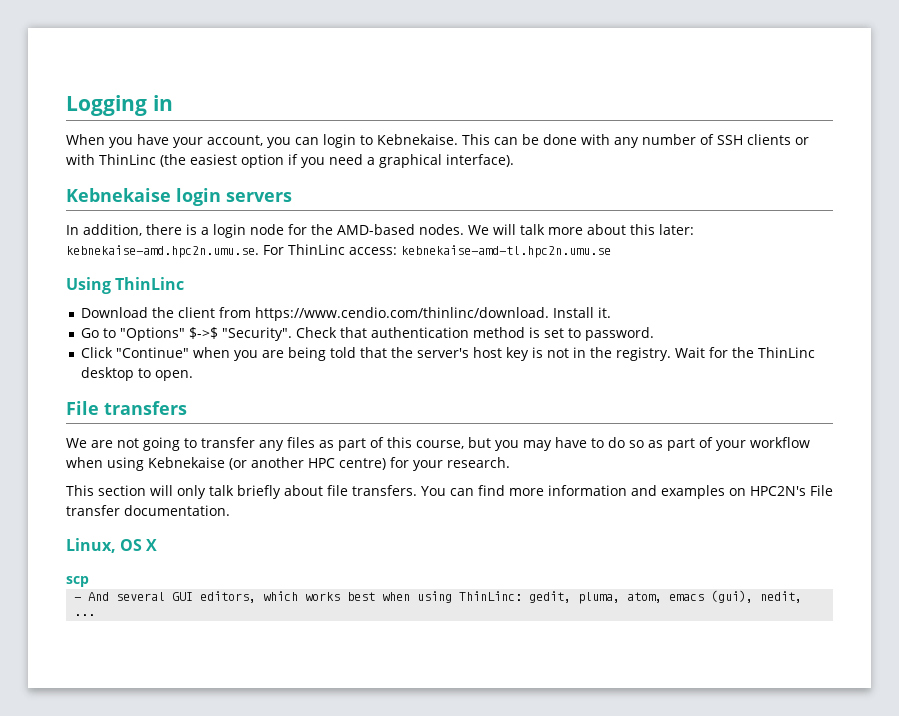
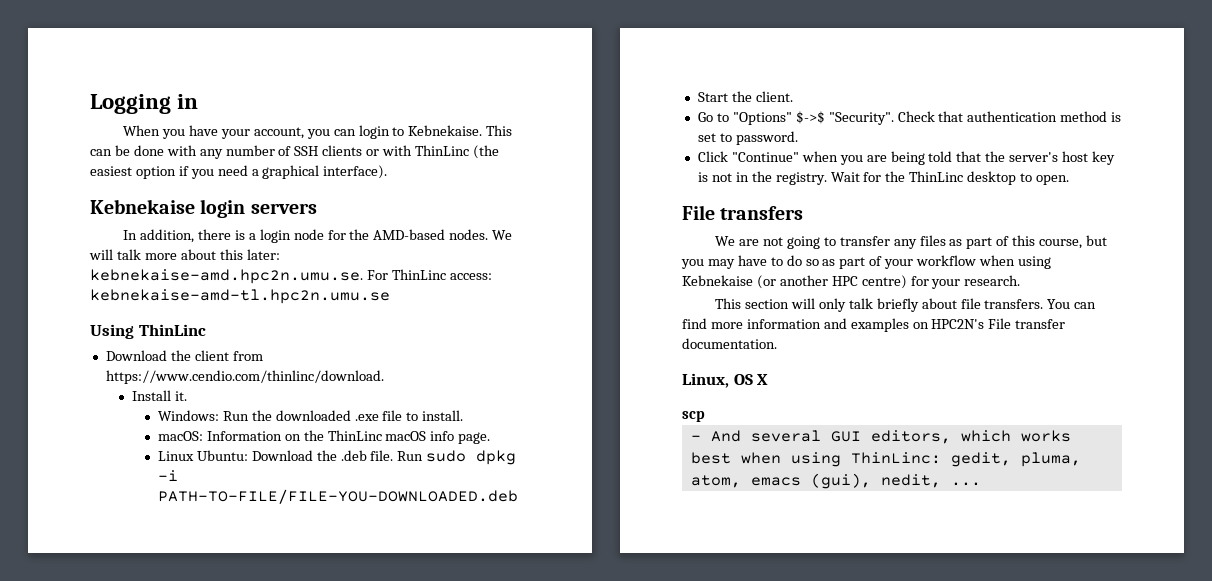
- Download the client from https://www.cendio.com/thinlinc/download. Install it.
+ Download the client from https://www.cendio.com/thinlinc/download.
+ Install it.
+ Windows: Run the downloaded .exe file to install.
+ macOS: Information on the ThinLinc macOS info page.
+ Linux Ubuntu: Download the .deb file. Run sudo dpkg -i PATH-TO-FILE/FILE-YOU-DOWNLOADED.deb
+ Start the client.

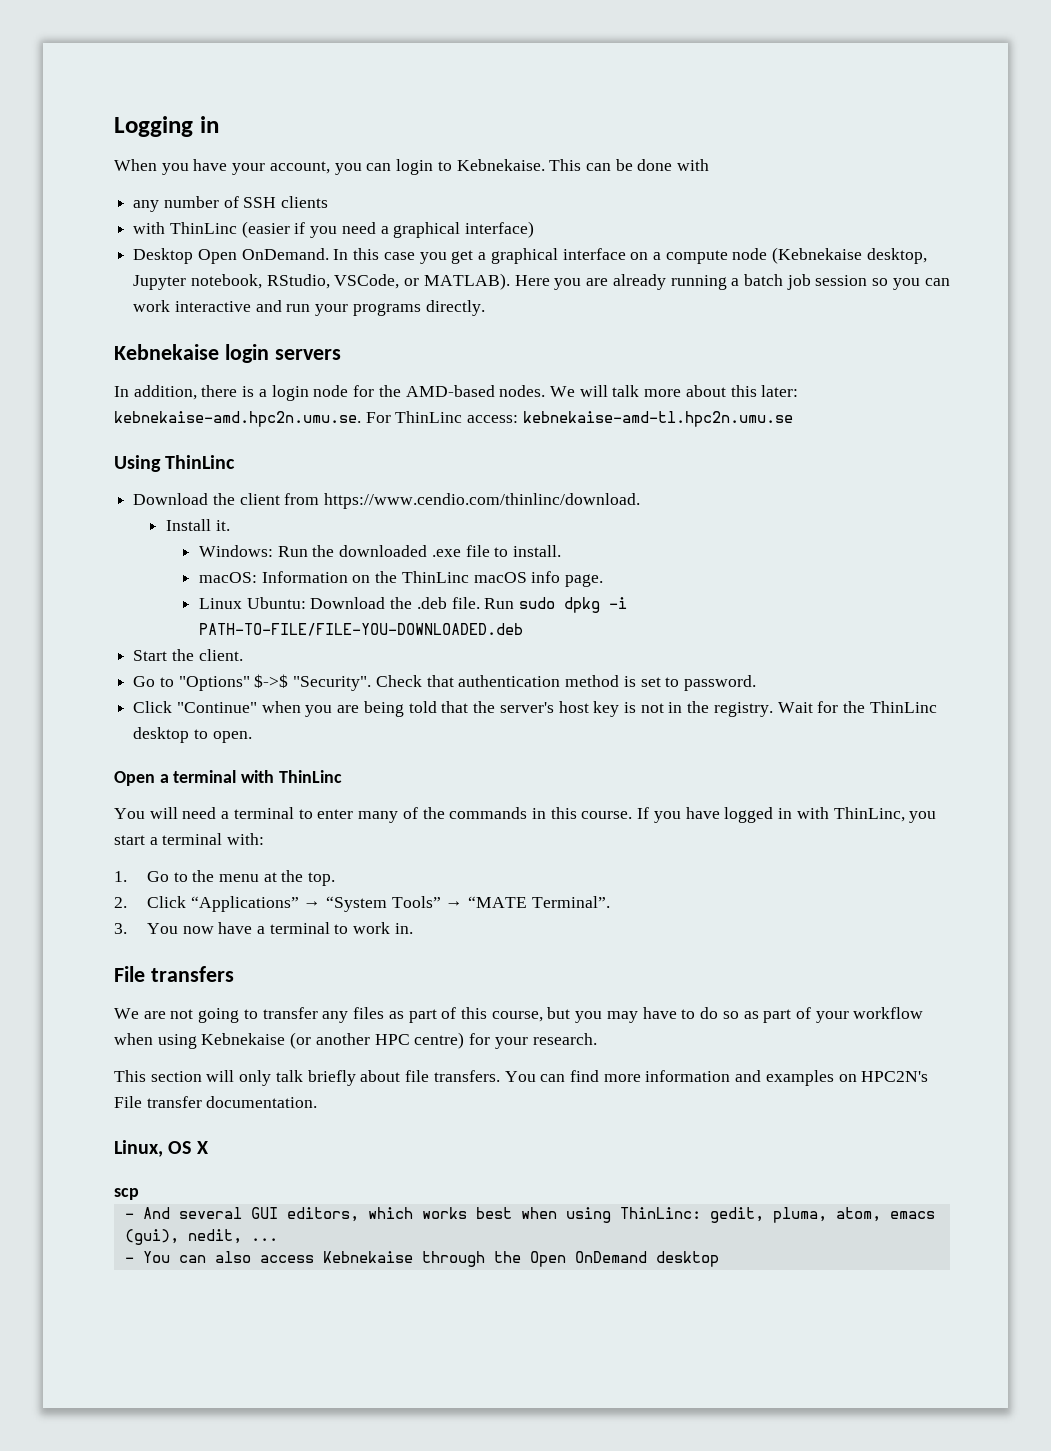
- This can be done with any number of SSH clients or with ThinLinc (the easiest option if you need a graphical interface).
+ This can be done with
+ any number of SSH clients
+ with ThinLinc (easier if you need a graphical interface)
+ Desktop Open OnDemand. In this case you get a graphical interface on a compute node (Kebnekaise desktop, Jupyter notebook, RStudio, VSCode, or MATLAB). Here you are already running a batch job session so you can work interactive and run your programs directly.
+ Open a terminal with ThinLinc
+ You will need a terminal to enter many of the commands in this course. If you have logged in with ThinLinc, you start a terminal with:
+ 1. Go to the menu at the top.
+ 2. Click “Applications” → “System Tools” → “MATE Terminal”.
+ 3. You now have a terminal to work in.
+ - You can also access Kebnekaise through the Open OnDemand desktop

